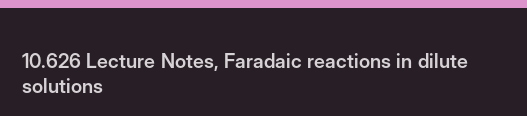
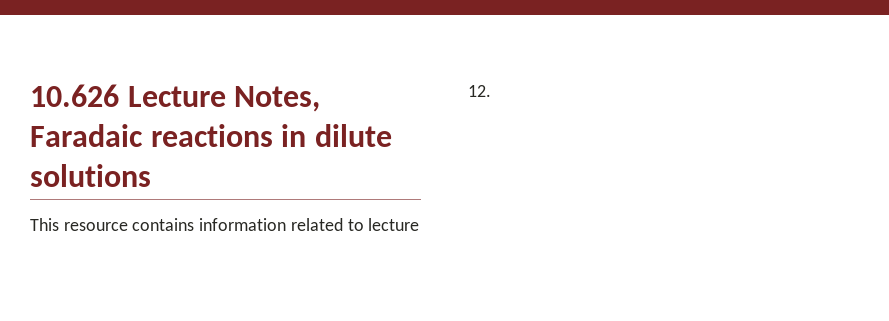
+ This resource contains information related to lecture 12.

